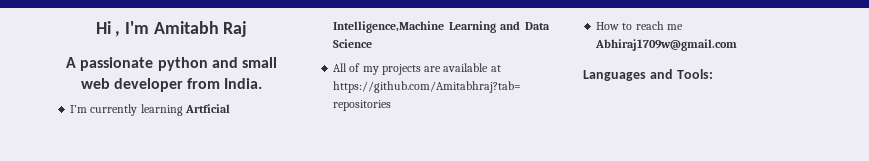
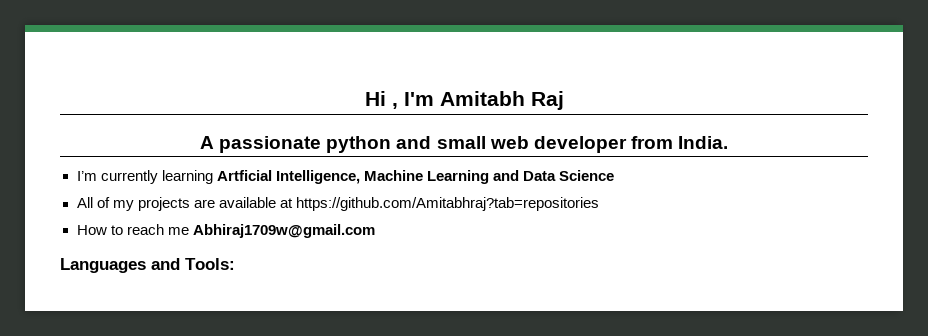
- I’m currently learning Artficial Intelligence,Machine Learning and Data Science
+ I’m currently learning Artficial Intelligence, Machine Learning and Data Science

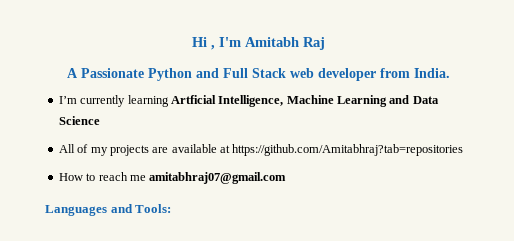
- A passionate python and small web developer from India.
+ A Passionate Python and Full Stack web developer from India.
- How to reach me Abhiraj1709w@gmail.com
+ How to reach me amitabhraj07@gmail.com

